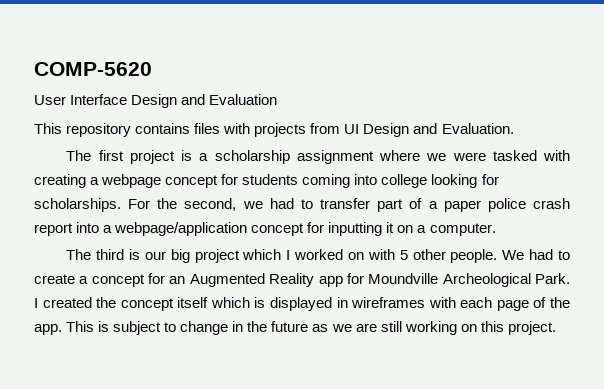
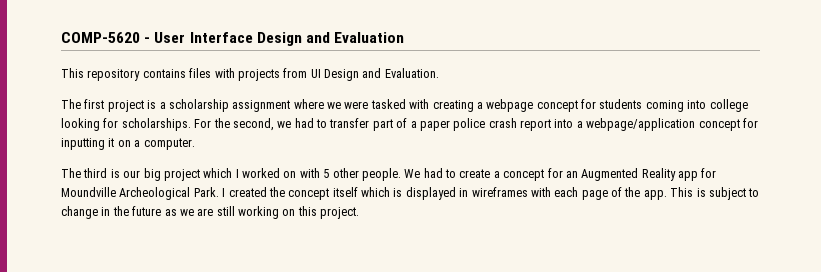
- COMP-5620
- User Interface Design and Evaluation
+ COMP-5620 - User Interface Design and Evaluation

